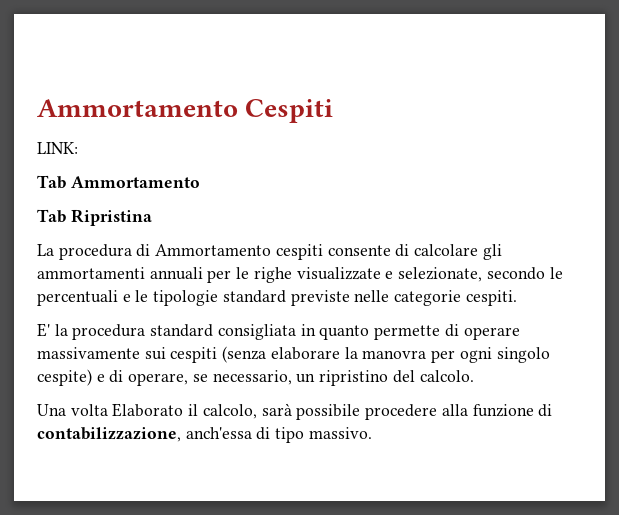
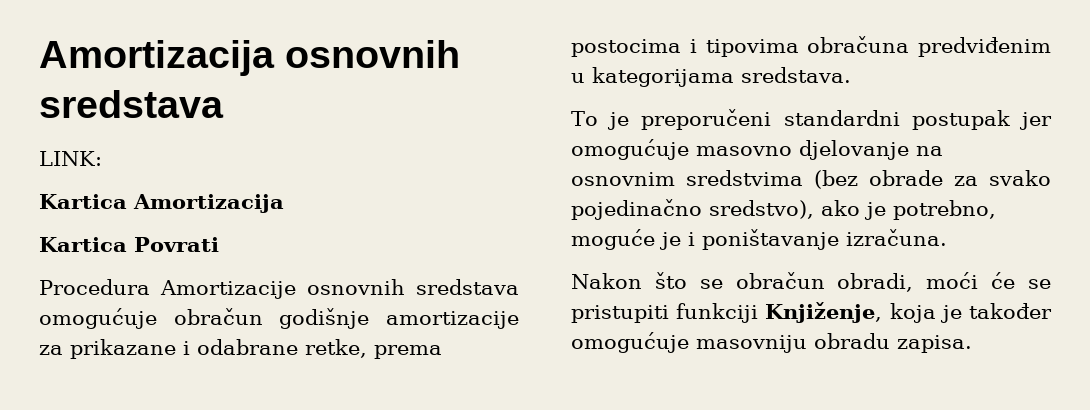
- Ammortamento Cespiti
+ Amortizacija osnovnih sredstava
  LINK:
- Tab Ammortamento
- Tab Ripristina
- La procedura di Ammortamento cespiti consente di calcolare gli ammortamenti annuali per le righe visualizzate e selezionate, secondo le percentuali e le tipologie standard previste nelle categorie cespiti.
- E' la procedura standard consigliata in quanto permette di operare massivamente sui cespiti (senza elaborare la manovra per ogni singolo cespite) e di operare, se necessario, un ripristino del calcolo.
- Una volta Elaborato il calcolo, sarà possibile procedere alla funzione di contabilizzazione, anch'essa di tipo massivo.
+ Kartica Amortizacija
+ Kartica Povrati
+ Procedura Amortizacije osnovnih sredstava omogućuje obračun godišnje amortizacije za prikazane i odabrane retke, prema postocima i tipovima obračuna predviđenim u kategorijama sredstava.
+ To je preporučeni standardni postupak jer omogućuje masovno djelovanje na osnovnim sredstvima (bez obrade za svako pojedinačno sredstvo), ako je potrebno, moguće je i poništavanje izračuna.
+ Nakon što se obračun obradi, moći će se pristupiti funkciji Knjiženje, koja je također omogućuje masovniju obradu zapisa.

